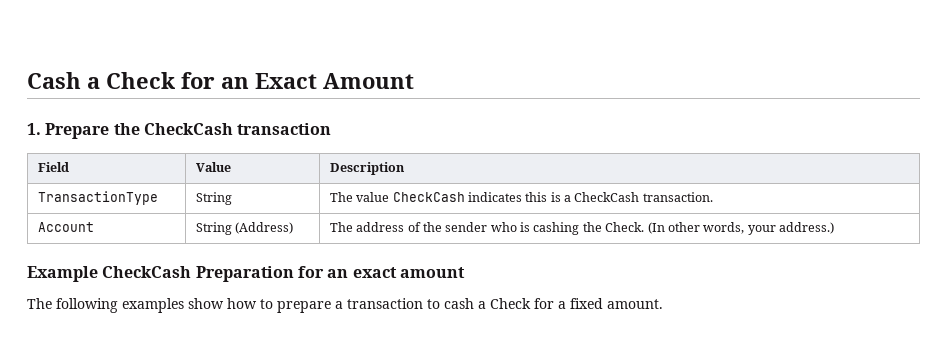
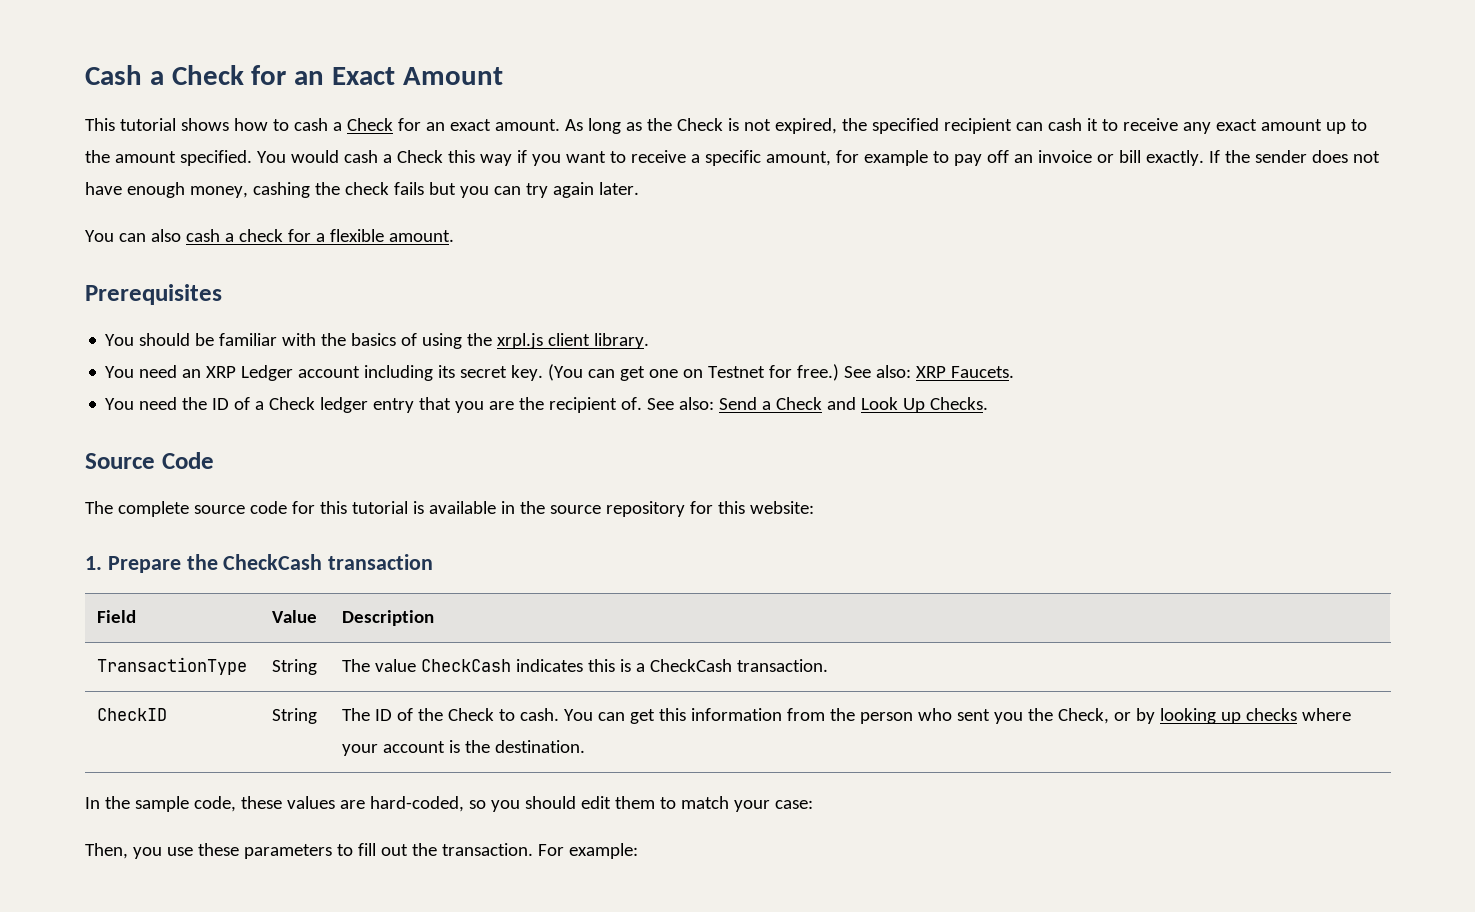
+ This tutorial shows how to cash a Check for an exact amount. As long as the Check is not expired, the specified recipient can cash it to receive any exact amount up to the amount specified. You would cash a Check this way if you want to receive a specific amount, for example to pay off an invoice or bill exactly. If the sender does not have enough money, cashing the check fails but you can try again later.
+ You can also cash a check for a flexible amount.
+ Prerequisites
+ You should be familiar with the basics of using the xrpl.js client library.
+ You need an XRP Ledger account including its secret key. (You can get one on Testnet for free.) See also: XRP Faucets.
+ You need the ID of a Check ledger entry that you are the recipient of. See also: Send a Check and Look Up Checks.
+ Source Code
+ The complete source code for this tutorial is available in the source repository for this website:
- Account | String (Address) | The address of the sender who is cashing the Check. (In other words, your address.)
- Example CheckCash Preparation for an exact amount
- The following examples show how to prepare a transaction to cash a Check for a fixed amount.
+ CheckID | String | The ID of the Check to cash. You can get this information from the person who sent you the Check, or by looking up checks where your account is the destination.
+ In the sample code, these values are hard-coded, so you should edit them to match your case:
+ Then, you use these parameters to fill out the transaction. For example:

